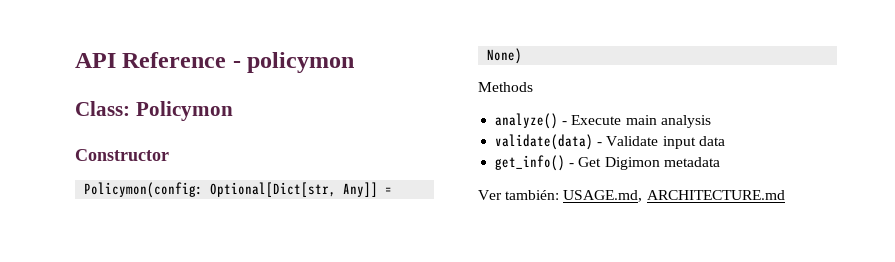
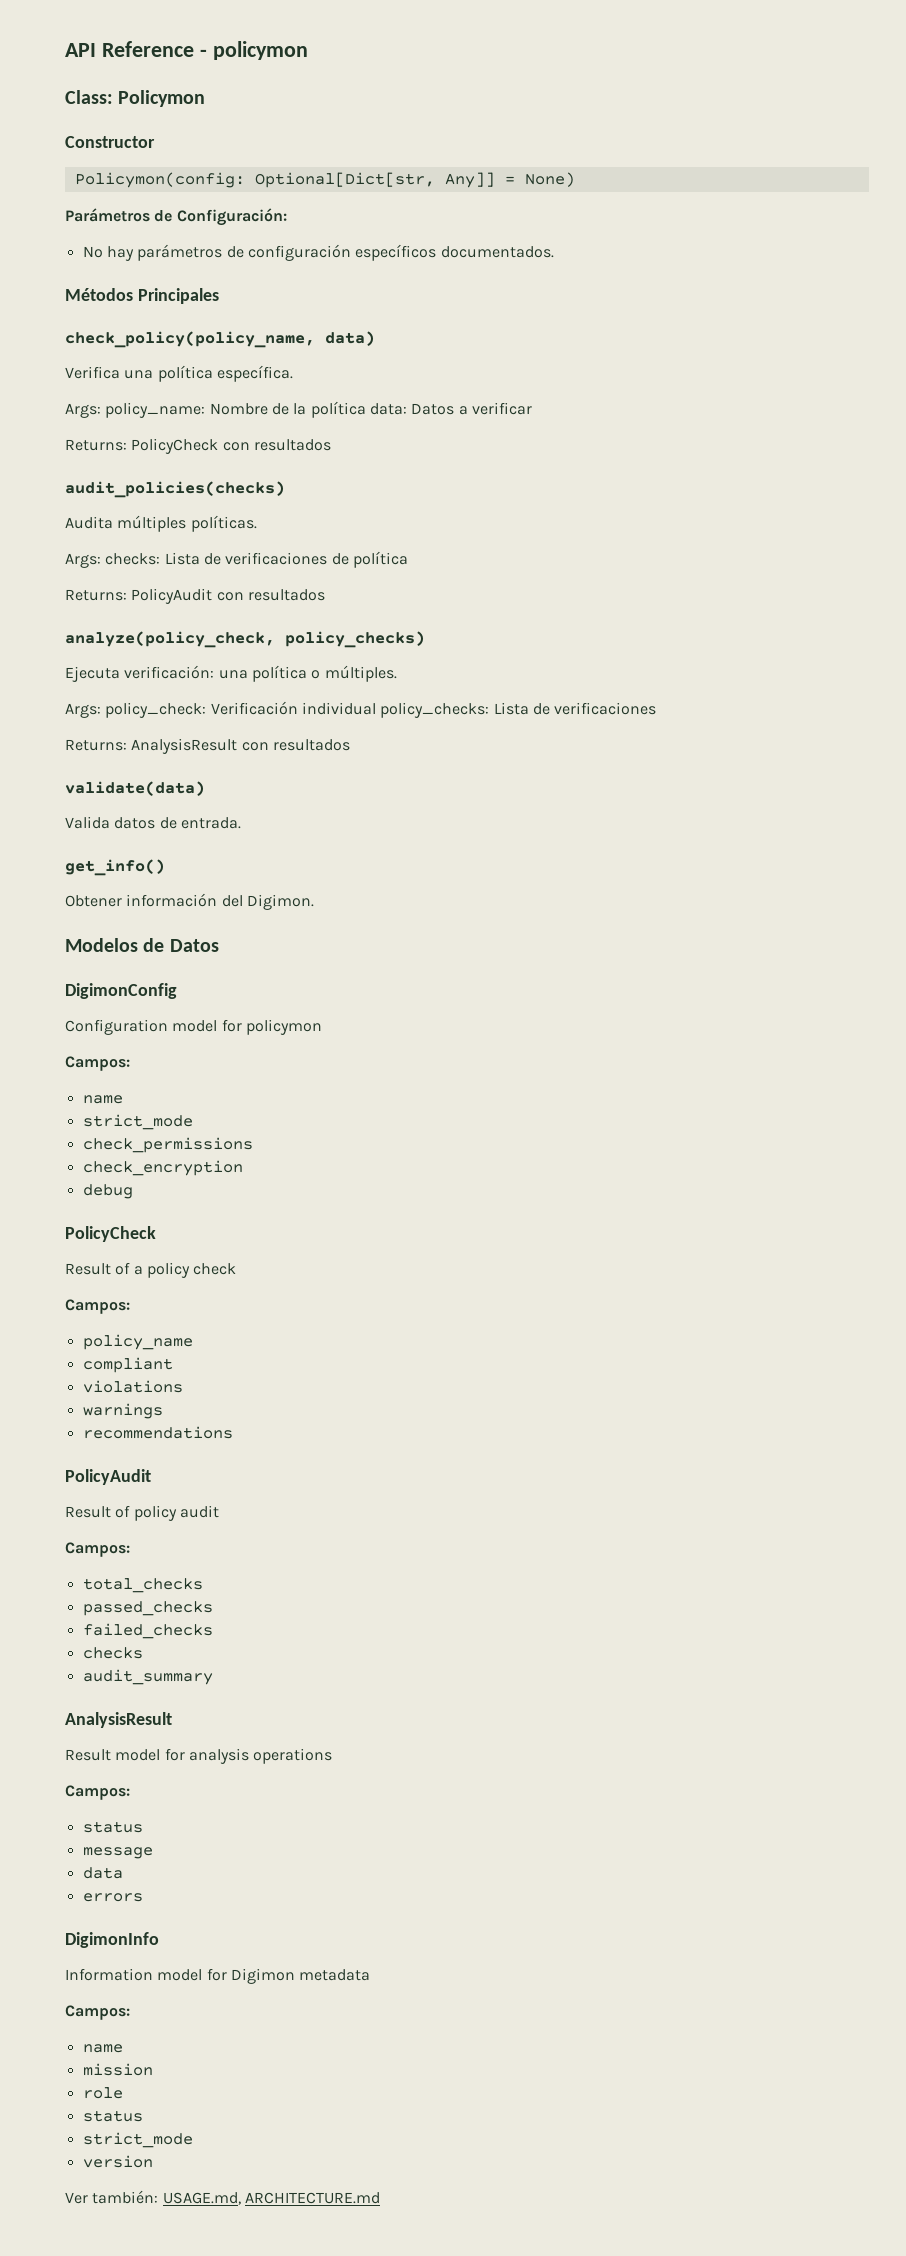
- Methods
- analyze() - Execute main analysis
- validate(data) - Validate input data
- get_info() - Get Digimon metadata
+ Parámetros de Configuración:
+ No hay parámetros de configuración específicos documentados.
+ Métodos Principales
+ check_policy(policy_name, data)
+ Verifica una política específica.
+ Args: policy_name: Nombre de la política data: Datos a verificar
+ Returns: PolicyCheck con resultados
+ audit_policies(checks)
+ Audita múltiples políticas.
+ Args: checks: Lista de verificaciones de política
+ Returns: PolicyAudit con resultados
+ analyze(policy_check, policy_checks)
+ Ejecuta verificación: una política o múltiples.
+ Args: policy_check: Verificación individual policy_checks: Lista de verificaciones
+ Returns: AnalysisResult con resultados
+ validate(data)
+ Valida datos de entrada.
+ get_info()
+ Obtener información del Digimon.
+ Modelos de Datos
+ DigimonConfig
+ Configuration model for policymon
+ Campos:
+ name
+ strict_mode
+ check_permissions
+ check_encryption
+ debug
+ PolicyCheck
+ Result of a policy check
+ Campos:
+ policy_name
+ compliant
+ violations
+ warnings
+ recommendations
+ PolicyAudit
+ Result of policy audit
+ Campos:
+ total_checks
+ passed_checks
+ failed_checks
+ checks
+ audit_summary
+ AnalysisResult
+ Result model for analysis operations
+ Campos:
+ status
+ message
+ data
+ errors
+ DigimonInfo
+ Information model for Digimon metadata
+ Campos:
+ name
+ mission
+ role
+ status
+ strict_mode
+ version

